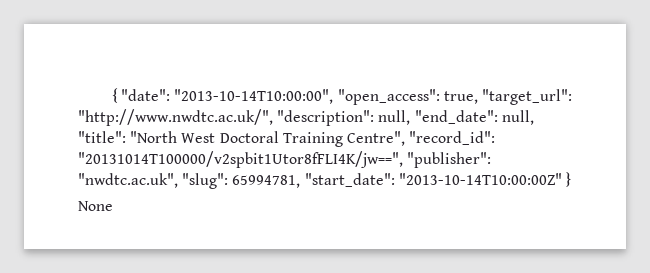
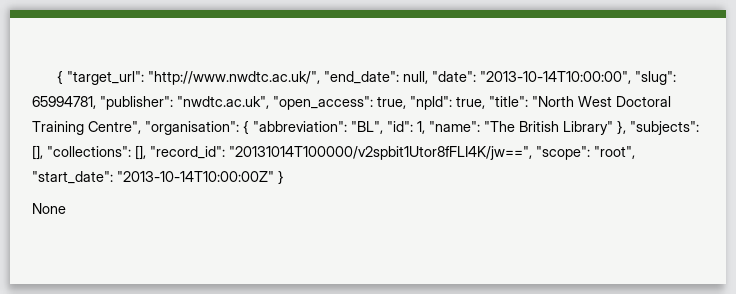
- { "date": "2013-10-14T10:00:00", "open_access": true, "target_url": "http://www.nwdtc.ac.uk/", "description": null, "end_date": null, "title": "North West Doctoral Training Centre", "record_id": "20131014T100000/v2spbit1Utor8fFLI4K/jw==", "publisher": "nwdtc.ac.uk", "slug": 65994781, "start_date": "2013-10-14T10:00:00Z" }
+ { "target_url": "http://www.nwdtc.ac.uk/", "end_date": null, "date": "2013-10-14T10:00:00", "slug": 65994781, "publisher": "nwdtc.ac.uk", "open_access": true, "npld": true, "title": "North West Doctoral Training Centre", "organisation": { "abbreviation": "BL", "id": 1, "name": "The British Library" }, "subjects": [], "collections": [], "record_id": "20131014T100000/v2spbit1Utor8fFLI4K/jw==", "scope": "root", "start_date": "2013-10-14T10:00:00Z" }

